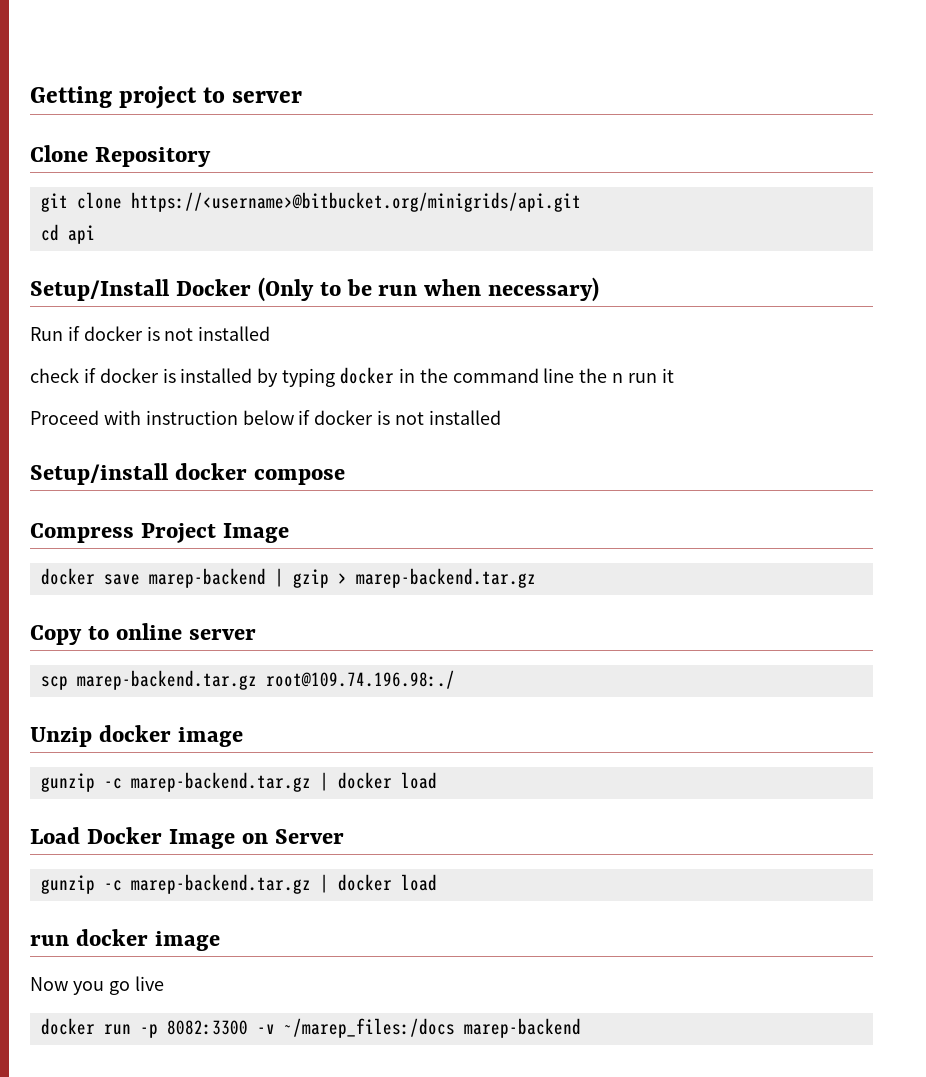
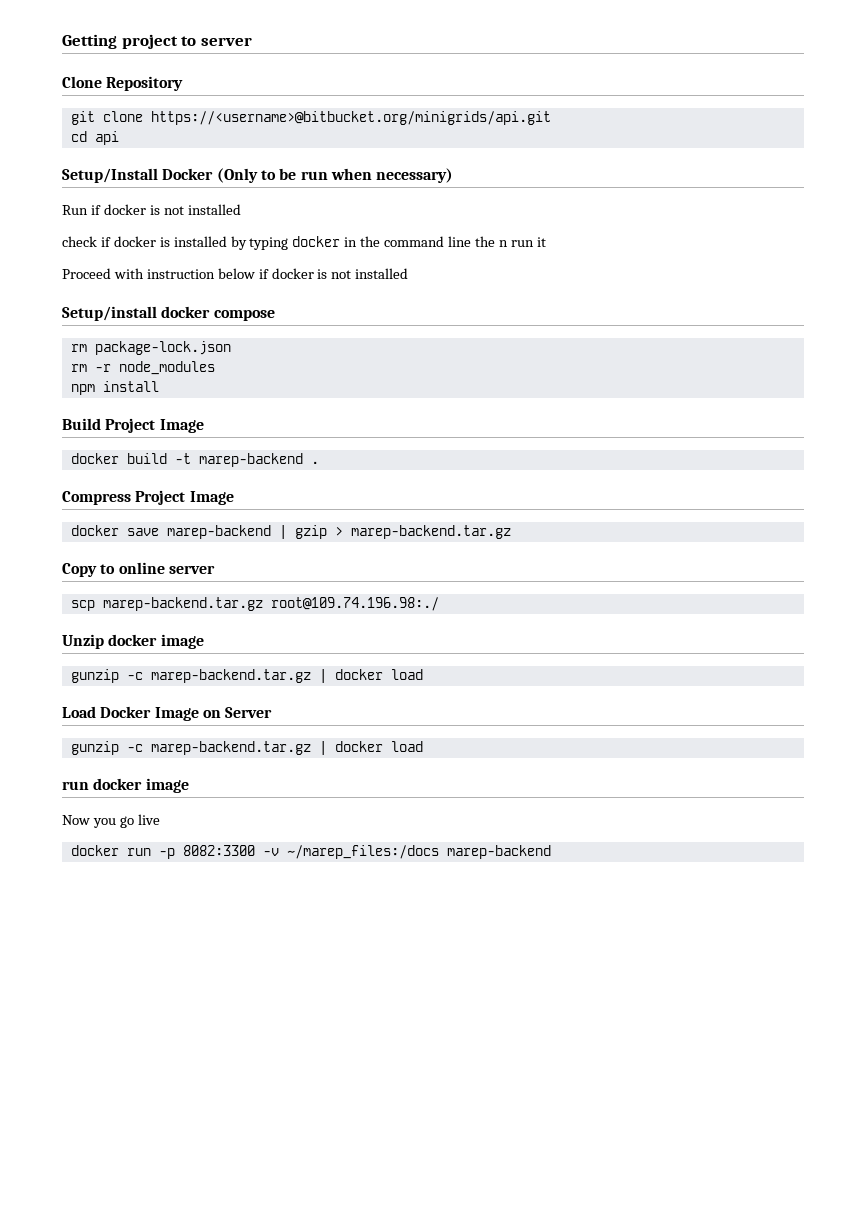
+ rm package-lock.json
+ rm -r node_modules
+ npm install
+ Build Project Image
+ docker build -t marep-backend .

